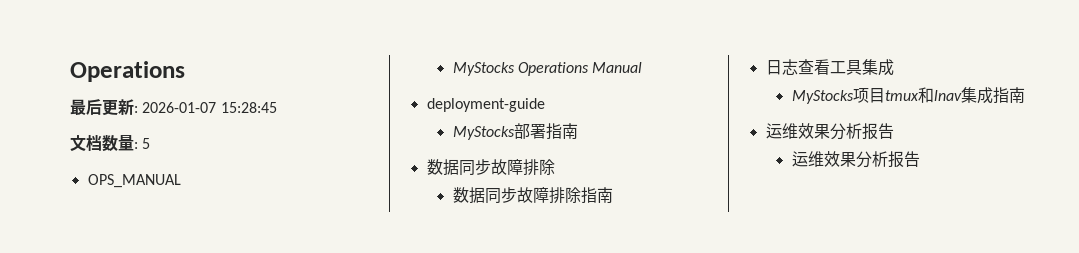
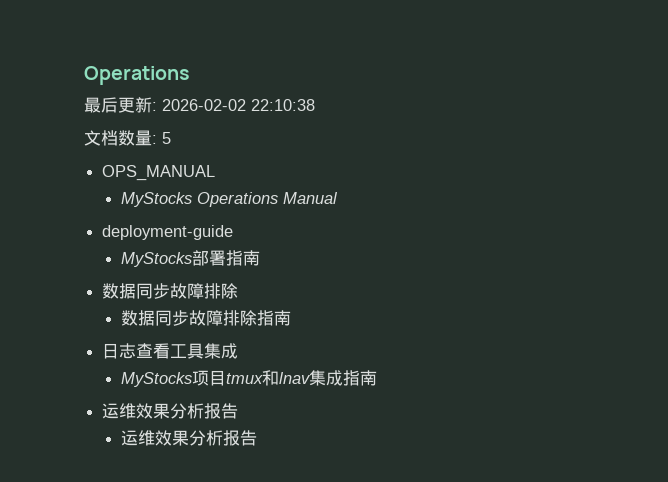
- 最后更新: 2026-01-07 15:28:45
+ 最后更新: 2026-02-02 22:10:38

